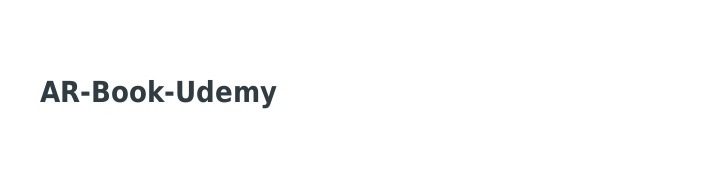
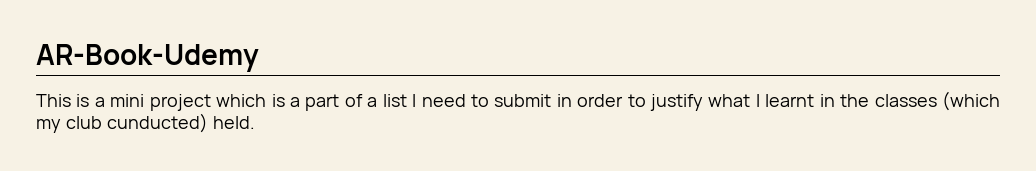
+ This is a mini project which is a part of a list I need to submit in order to justify what I learnt in the classes (which my club cunducted) held.

